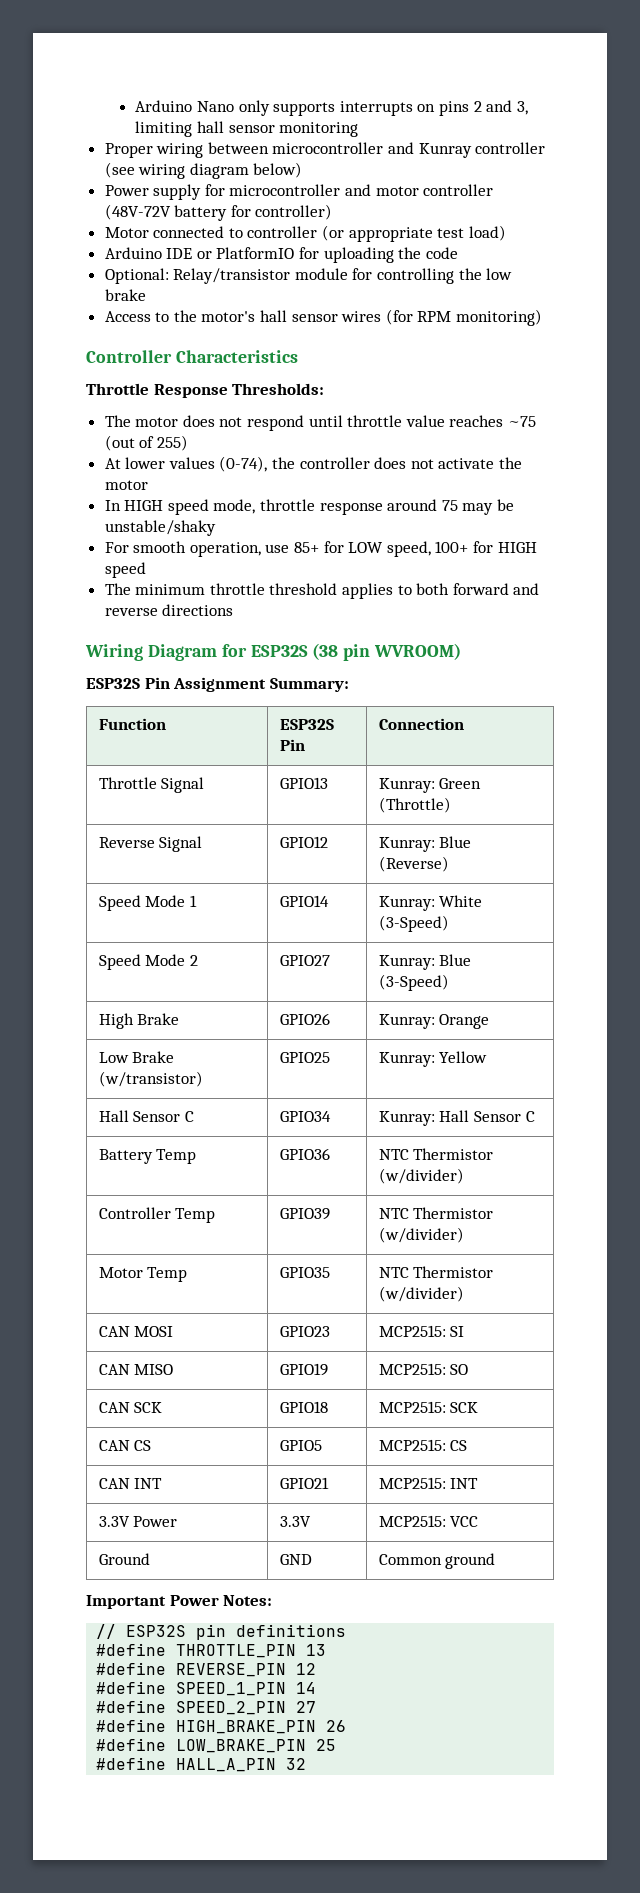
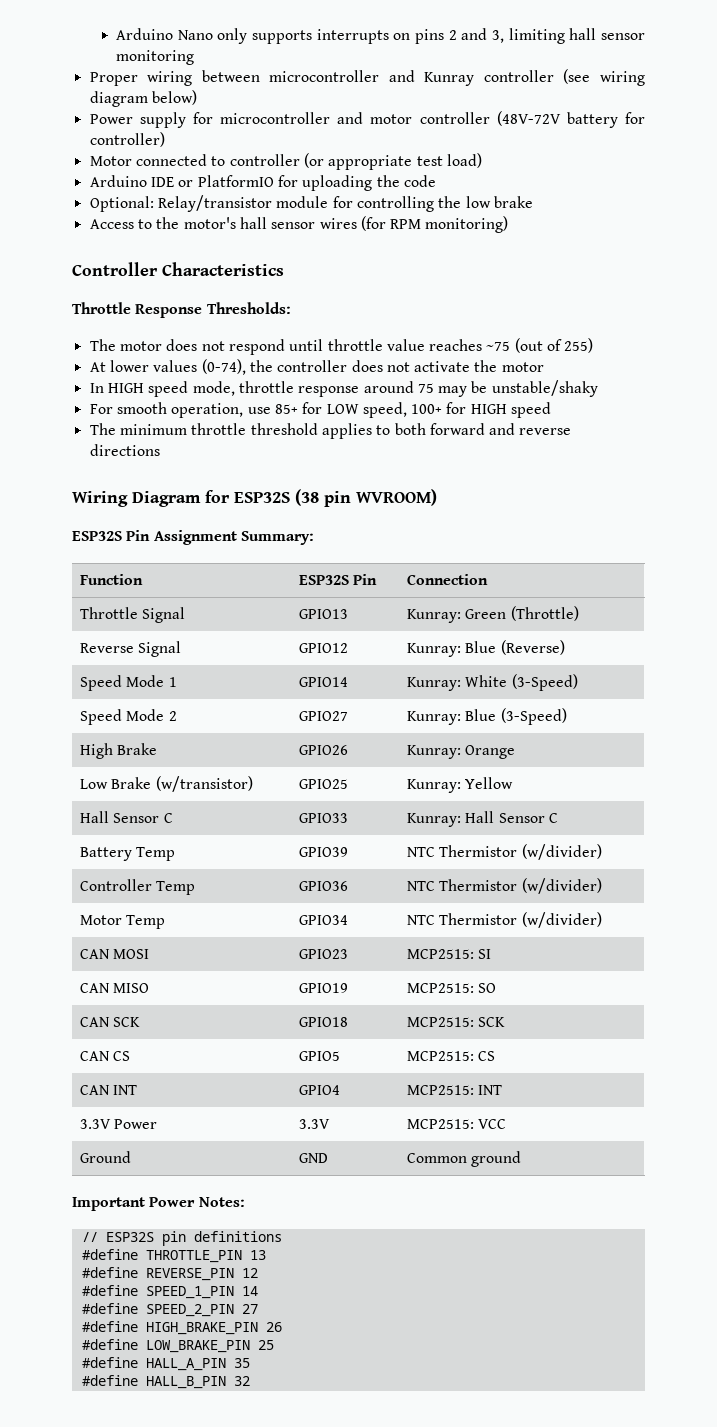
- Hall Sensor C | GPIO34 | Kunray: Hall Sensor C
+ Hall Sensor C | GPIO33 | Kunray: Hall Sensor C
- Battery Temp | GPIO36 | NTC Thermistor (w/divider)
+ Battery Temp | GPIO39 | NTC Thermistor (w/divider)
- Controller Temp | GPIO39 | NTC Thermistor (w/divider)
+ Controller Temp | GPIO36 | NTC Thermistor (w/divider)
- Motor Temp | GPIO35 | NTC Thermistor (w/divider)
+ Motor Temp | GPIO34 | NTC Thermistor (w/divider)
- CAN INT | GPIO21 | MCP2515: INT
+ CAN INT | GPIO4 | MCP2515: INT
- #define HALL_A_PIN 32
+ #define HALL_A_PIN 35
+ #define HALL_B_PIN 32

